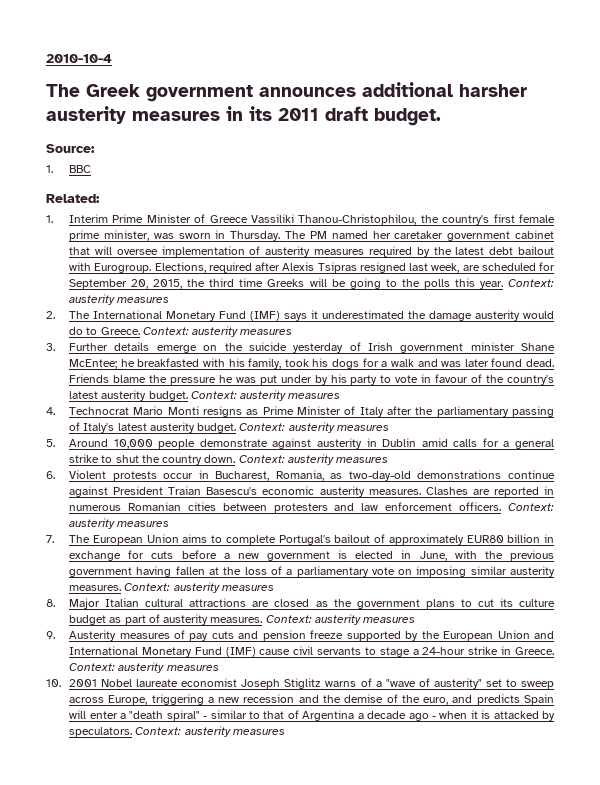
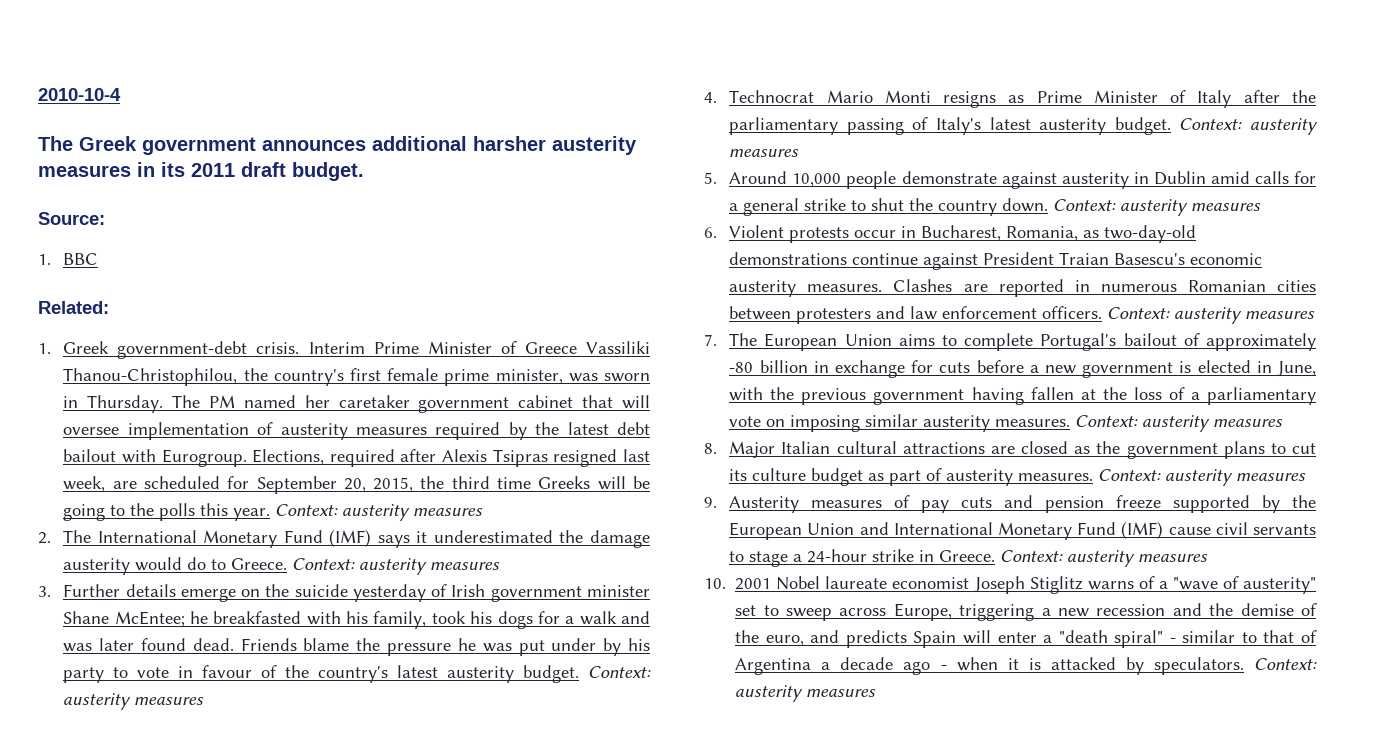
- 1. Interim Prime Minister of Greece Vassiliki Thanou-Christophilou, the country's first female prime minister, was sworn in Thursday.
+ 1. Greek government-debt crisis. Interim Prime Minister of Greece Vassiliki Thanou-Christophilou, the country's first female prime minister, was sworn in Thursday.
- 7. The European Union aims to complete Portugal's bailout of approximately EUR80 billion in exchange for cuts before a new government is elected in June, with the previous government having fallen at the loss of a parliamentary vote on imposing similar austerity measures.
+ 7. The European Union aims to complete Portugal's bailout of approximately -80 billion in exchange for cuts before a new government is elected in June, with the previous government having fallen at the loss of a parliamentary vote on imposing similar austerity measures.

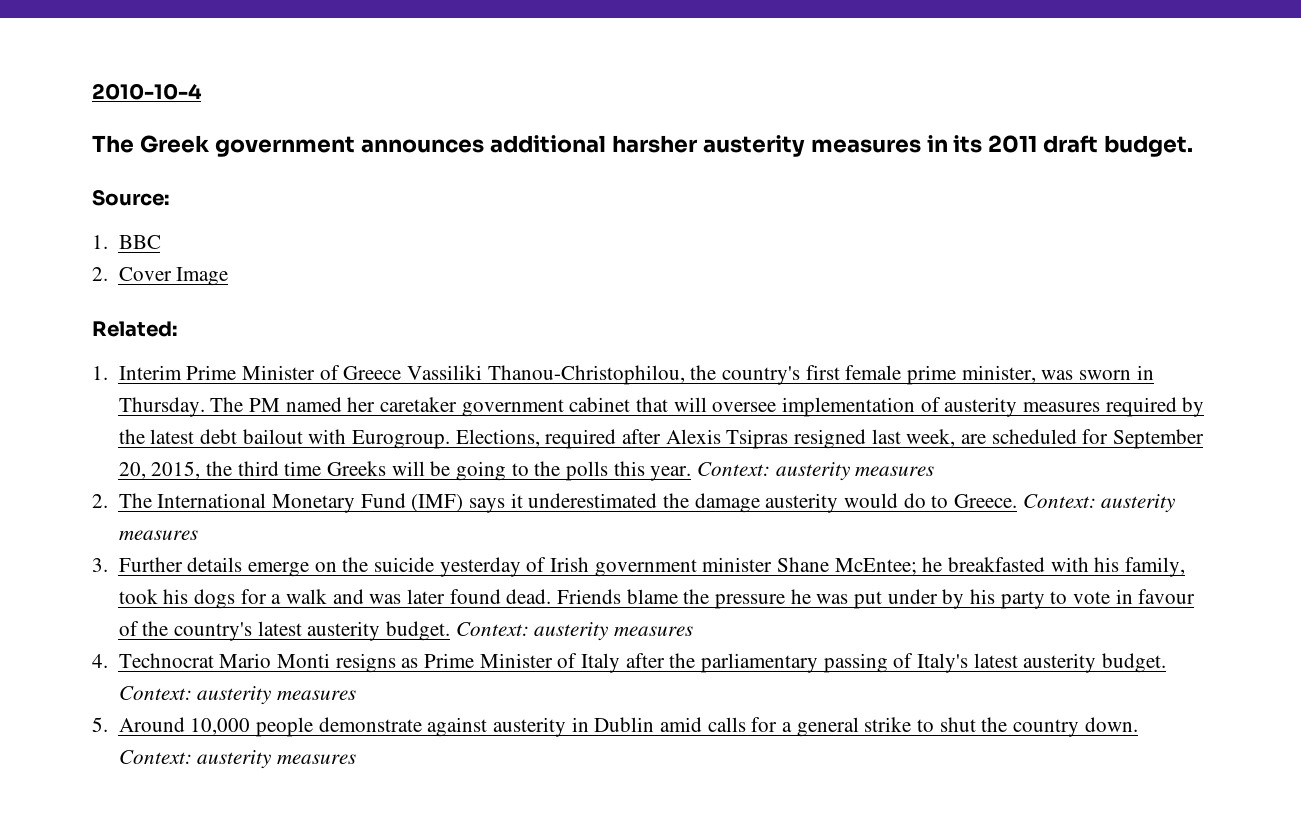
+ 2. Cover Image
- 1. Greek government-debt crisis. Interim Prime Minister of Greece Vassiliki Thanou-Christophilou, the country's first female prime minister, was sworn in Thursday.
+ 1. Interim Prime Minister of Greece Vassiliki Thanou-Christophilou, the country's first female prime minister, was sworn in Thursday.
- 6. Violent protests occur in Bucharest, Romania, as two-day-old demonstrations continue against President Traian Basescu's economic austerity measures. Clashes are reported in numerous Romanian cities between protesters and law enforcement officers. Context: austerity measures
- 7. The European Union aims to complete Portugal's bailout of approximately -80 billion in exchange for cuts before a new government is elected in June, with the previous government having fallen at the loss of a parliamentary vote on imposing similar austerity measures. Context: austerity measures
- 8. Major Italian cultural attractions are closed as the government plans to cut its culture budget as part of austerity measures. Context: austerity measures
- 9. Austerity measures of pay cuts and pension freeze supported by the European Union and International Monetary Fund (IMF) cause civil servants to stage a 24-hour strike in Greece. Context: austerity measures
- 10. 2001 Nobel laureate economist Joseph Stiglitz warns of a "wave of austerity" set to sweep across Europe, triggering a new recession and the demise of the euro, and predicts Spain will enter a "death spiral" - similar to that of Argentina a decade ago - when it is attacked by speculators. Context: austerity measures

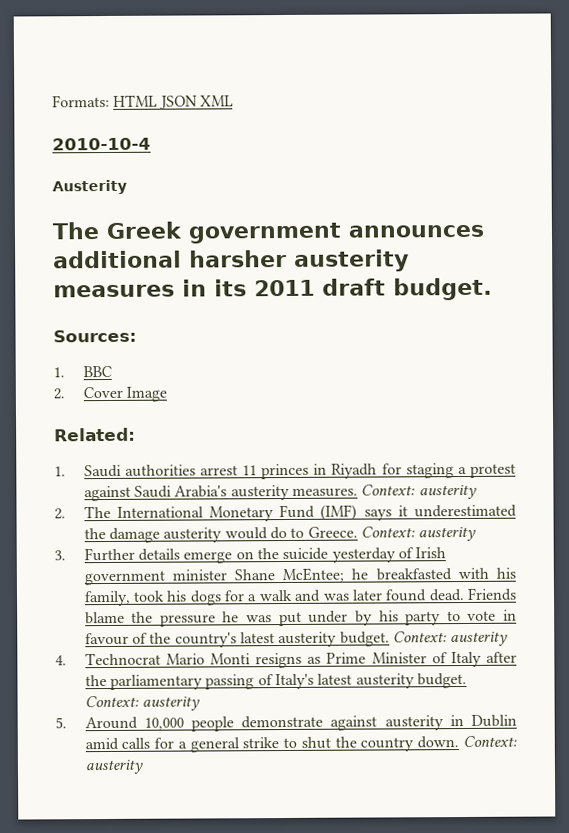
+ Formats: HTML JSON XML
+ Austerity
- Source:
+ Sources:
- 1. Interim Prime Minister of Greece Vassiliki Thanou-Christophilou, the country's first female prime minister, was sworn in Thursday. The PM named her caretaker government cabinet that will oversee implementation of austerity measures required by the latest debt bailout with Eurogroup. Elections, required after Alexis Tsipras resigned last week, are scheduled for September 20, 2015, the third time Greeks will be going to the polls this year. Context: austerity measures
+ 1. Saudi authorities arrest 11 princes in Riyadh for staging a protest against Saudi Arabia's austerity measures. Context: austerity
- 2. The International Monetary Fund (IMF) says it underestimated the damage austerity would do to Greece. Context: austerity measures
+ 2. The International Monetary Fund (IMF) says it underestimated the damage austerity would do to Greece. Context: austerity
- Friends blame the pressure he was put under by his party to vote in favour of the country's latest austerity budget. Context: austerity measures
+ Friends blame the pressure he was put under by his party to vote in favour of the country's latest austerity budget. Context: austerity
- 4. Technocrat Mario Monti resigns as Prime Minister of Italy after the parliamentary passing of Italy's latest austerity budget. Context: austerity measures
+ 4. Technocrat Mario Monti resigns as Prime Minister of Italy after the parliamentary passing of Italy's latest austerity budget. Context: austerity
- 5. Around 10,000 people demonstrate against austerity in Dublin amid calls for a general strike to shut the country down. Context: austerity measures
+ 5. Around 10,000 people demonstrate against austerity in Dublin amid calls for a general strike to shut the country down. Context: austerity

